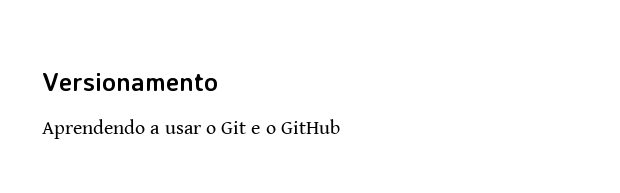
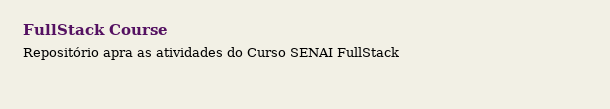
- Versionamento
- Aprendendo a usar o Git e o GitHub
+ FullStack Course
+ Repositório apra as atividades do Curso SENAI FullStack

